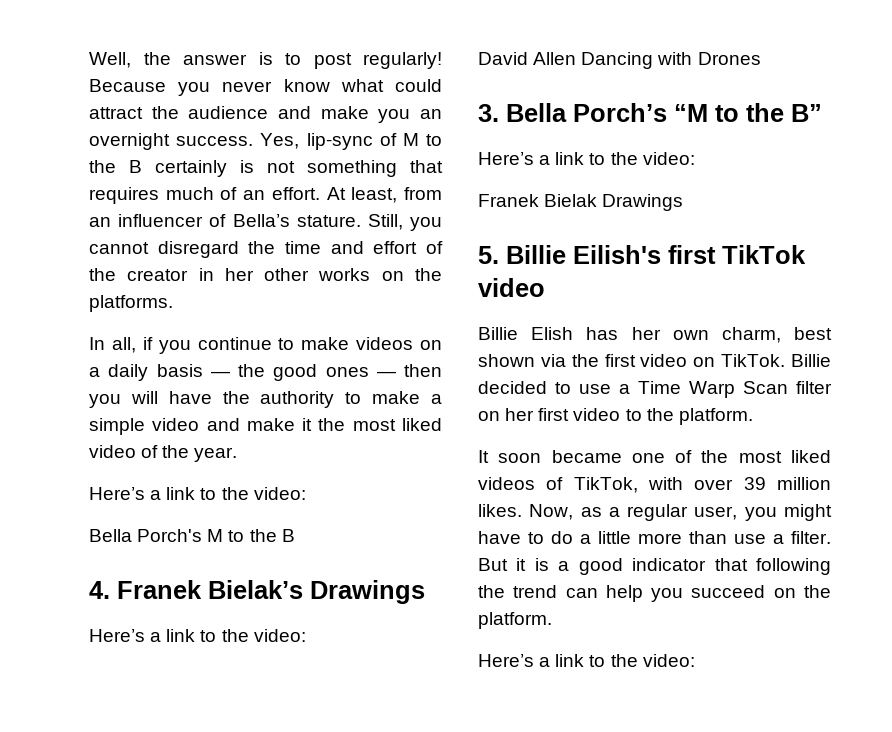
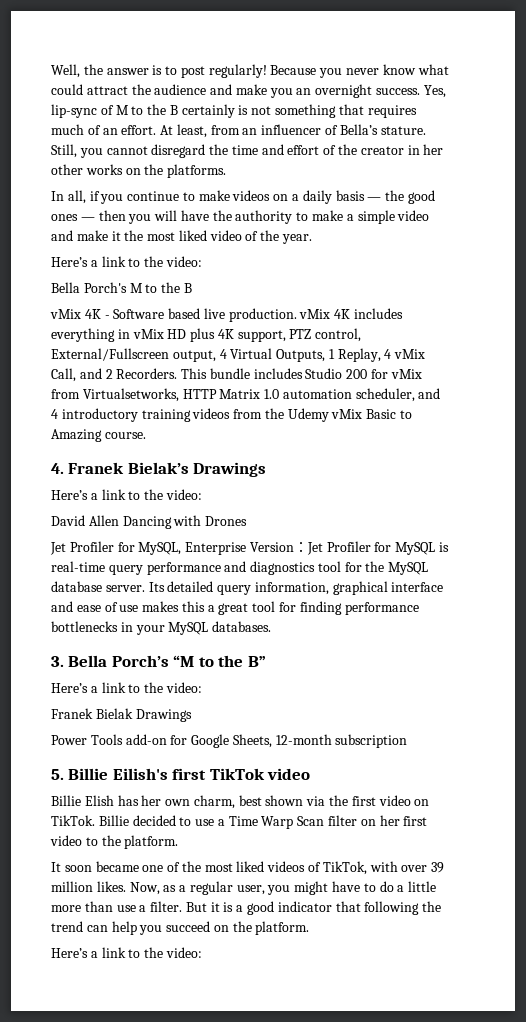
+ vMix 4K - Software based live production. vMix 4K includes everything in vMix HD plus 4K support, PTZ control, External/Fullscreen output, 4 Virtual Outputs, 1 Replay, 4 vMix Call, and 2 Recorders. This bundle includes Studio 200 for vMix from Virtualsetworks, HTTP Matrix 1.0 automation scheduler, and 4 introductory training videos from the Udemy vMix Basic to Amazing course.
+ Jet Profiler for MySQL, Enterprise Version：Jet Profiler for MySQL is real-time query performance and diagnostics tool for the MySQL database server. Its detailed query information, graphical interface and ease of use makes this a great tool for finding performance bottlenecks in your MySQL databases.
+ Power Tools add-on for Google Sheets, 12-month subscription

